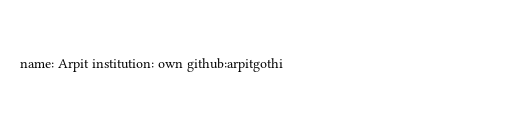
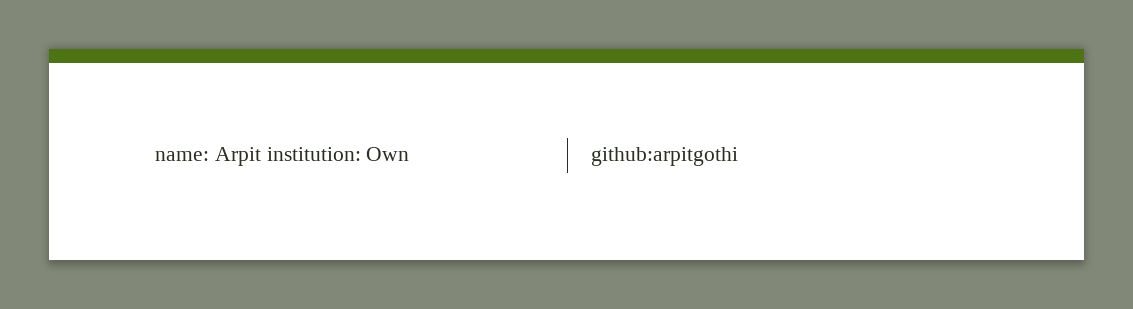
- name: Arpit institution: own github:arpitgothi
+ name: Arpit institution: Own github:arpitgothi

